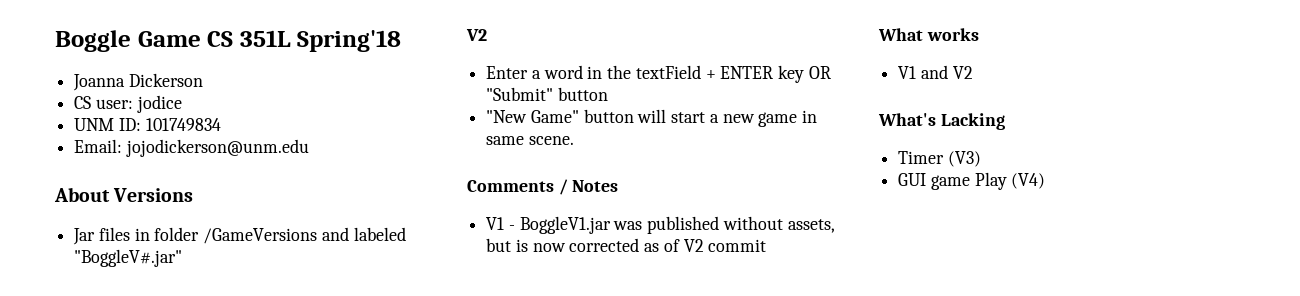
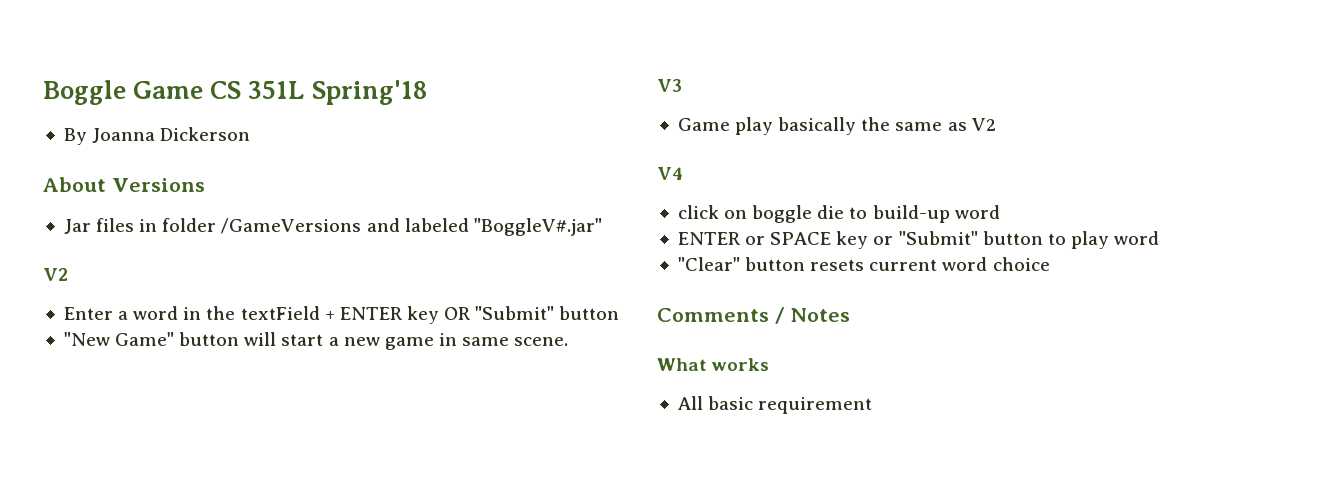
- Joanna Dickerson
+ By Joanna Dickerson
- CS user: jodice
- UNM ID: 101749834
- Email: jojodickerson@unm.edu
+ V3
+ Game play basically the same as V2
+ V4
+ click on boggle die to build-up word
+ ENTER or SPACE key or "Submit" button to play word
+ "Clear" button resets current word choice
  Comments / Notes
- V1 - BoggleV1.jar was published without assets, but is now corrected as of V2 commit
  What works
- V1 and V2
- What's Lacking
- Timer (V3)
- GUI game Play (V4)
+ All basic requirement

